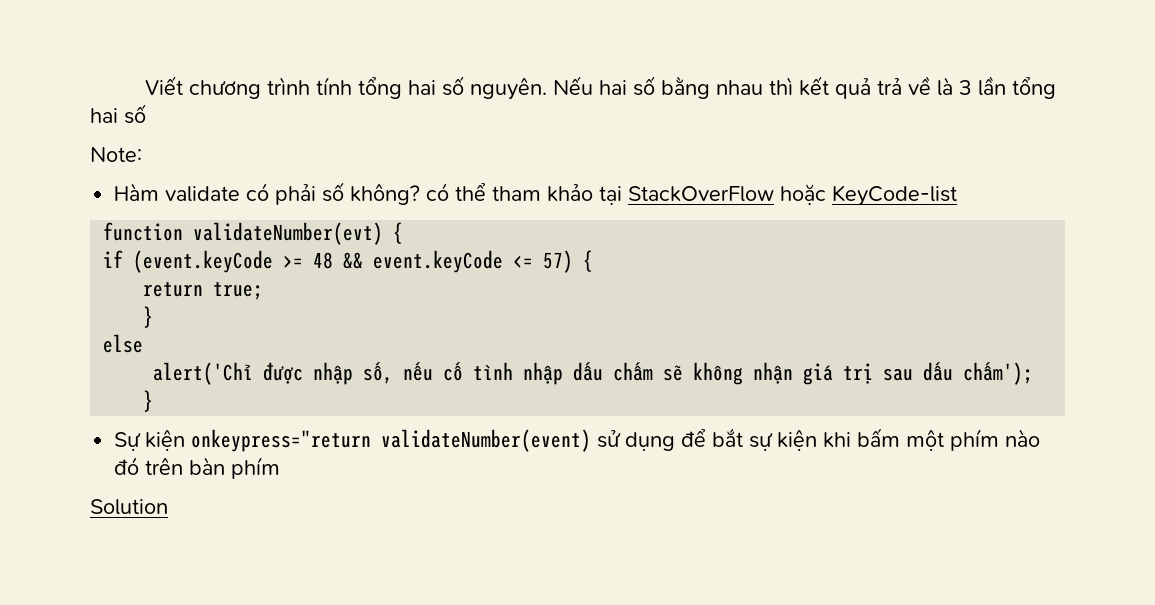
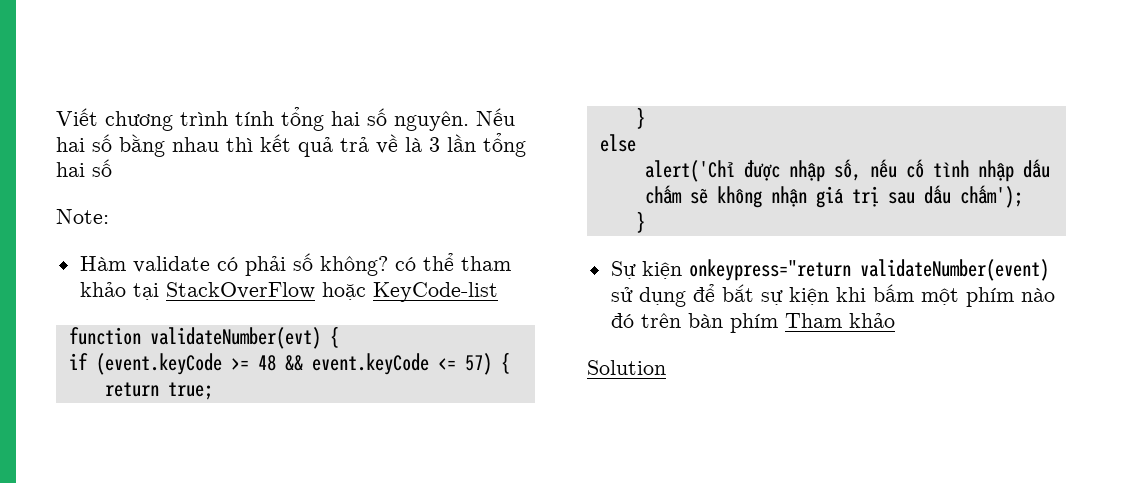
- Sự kiện onkeypress="return validateNumber(event) sử dụng để bắt sự kiện khi bấm một phím nào đó trên bàn phím
+ Sự kiện onkeypress="return validateNumber(event) sử dụng để bắt sự kiện khi bấm một phím nào đó trên bàn phím Tham khảo

